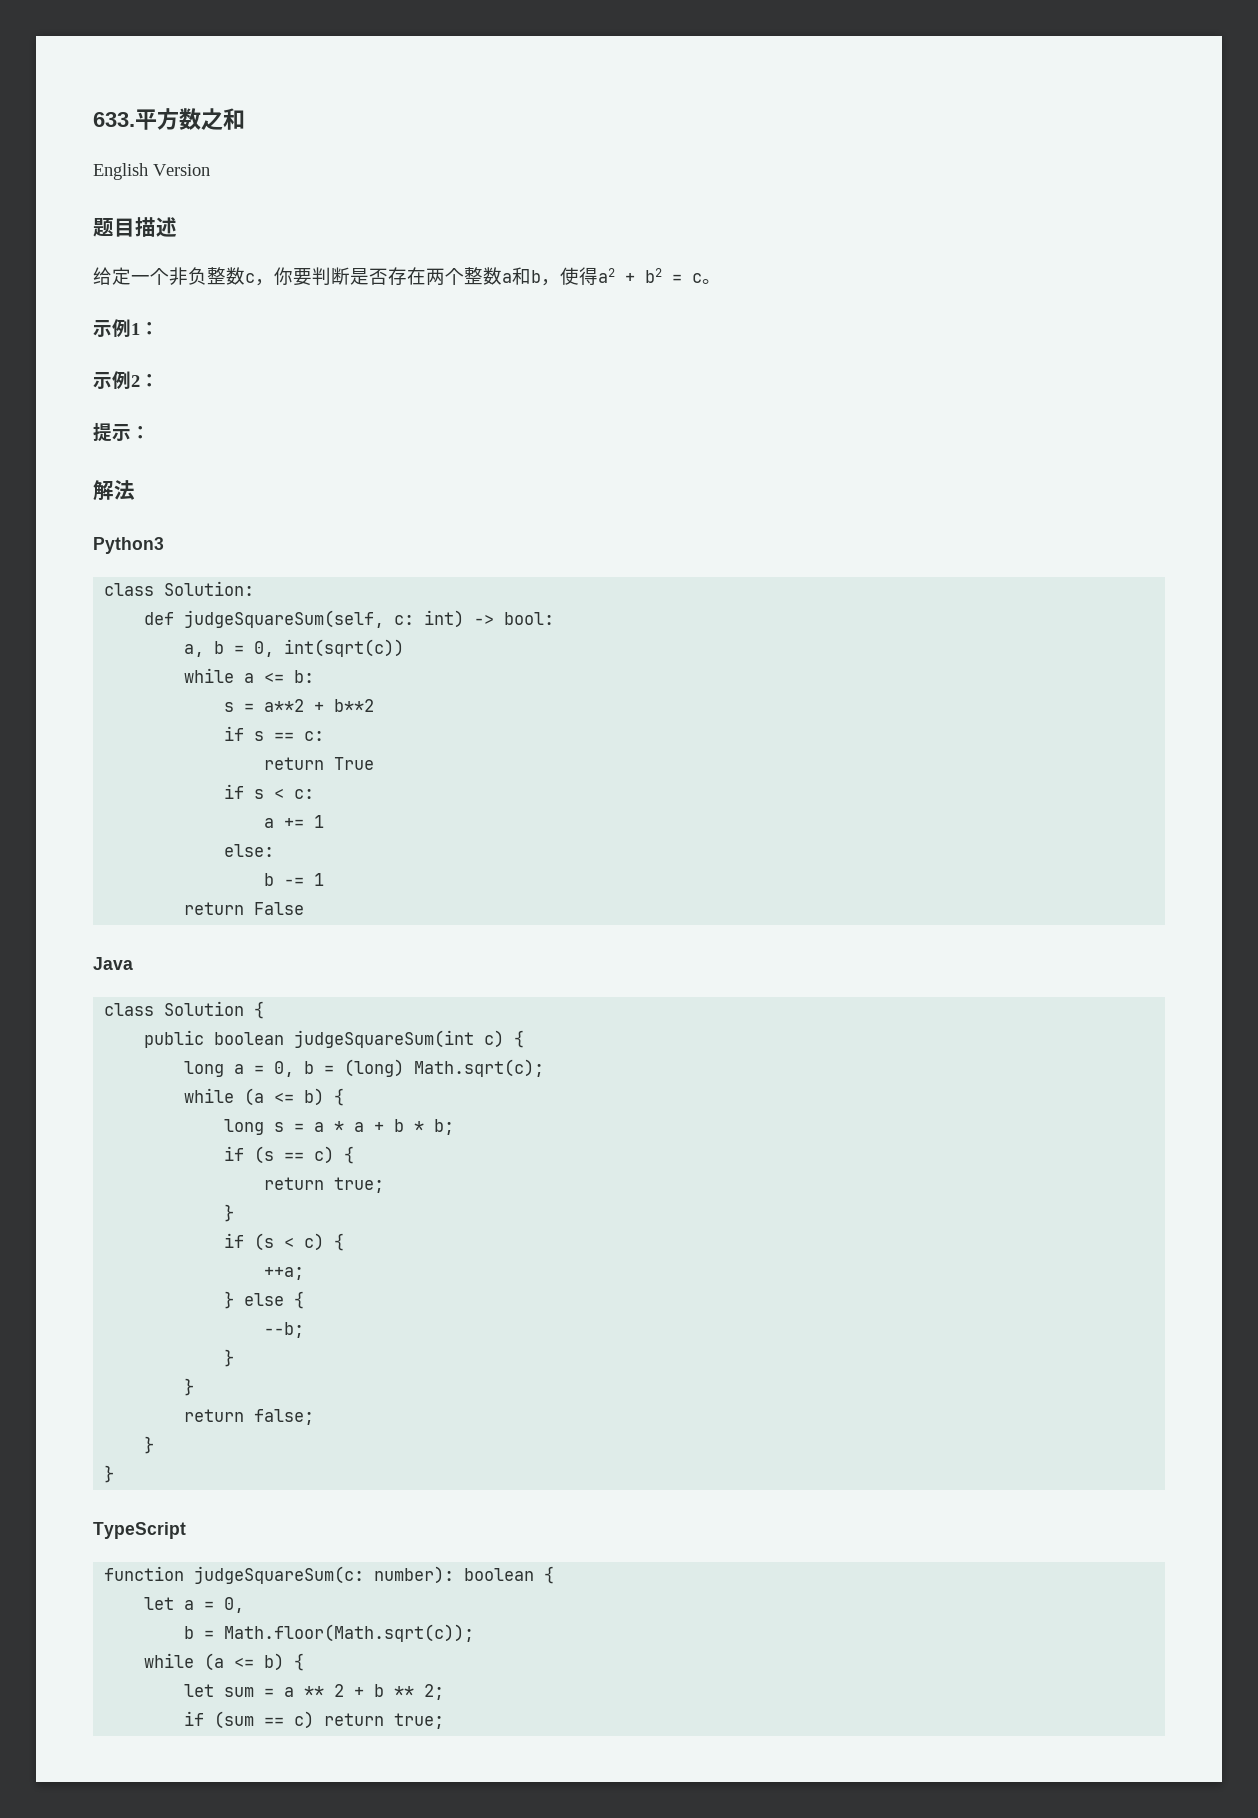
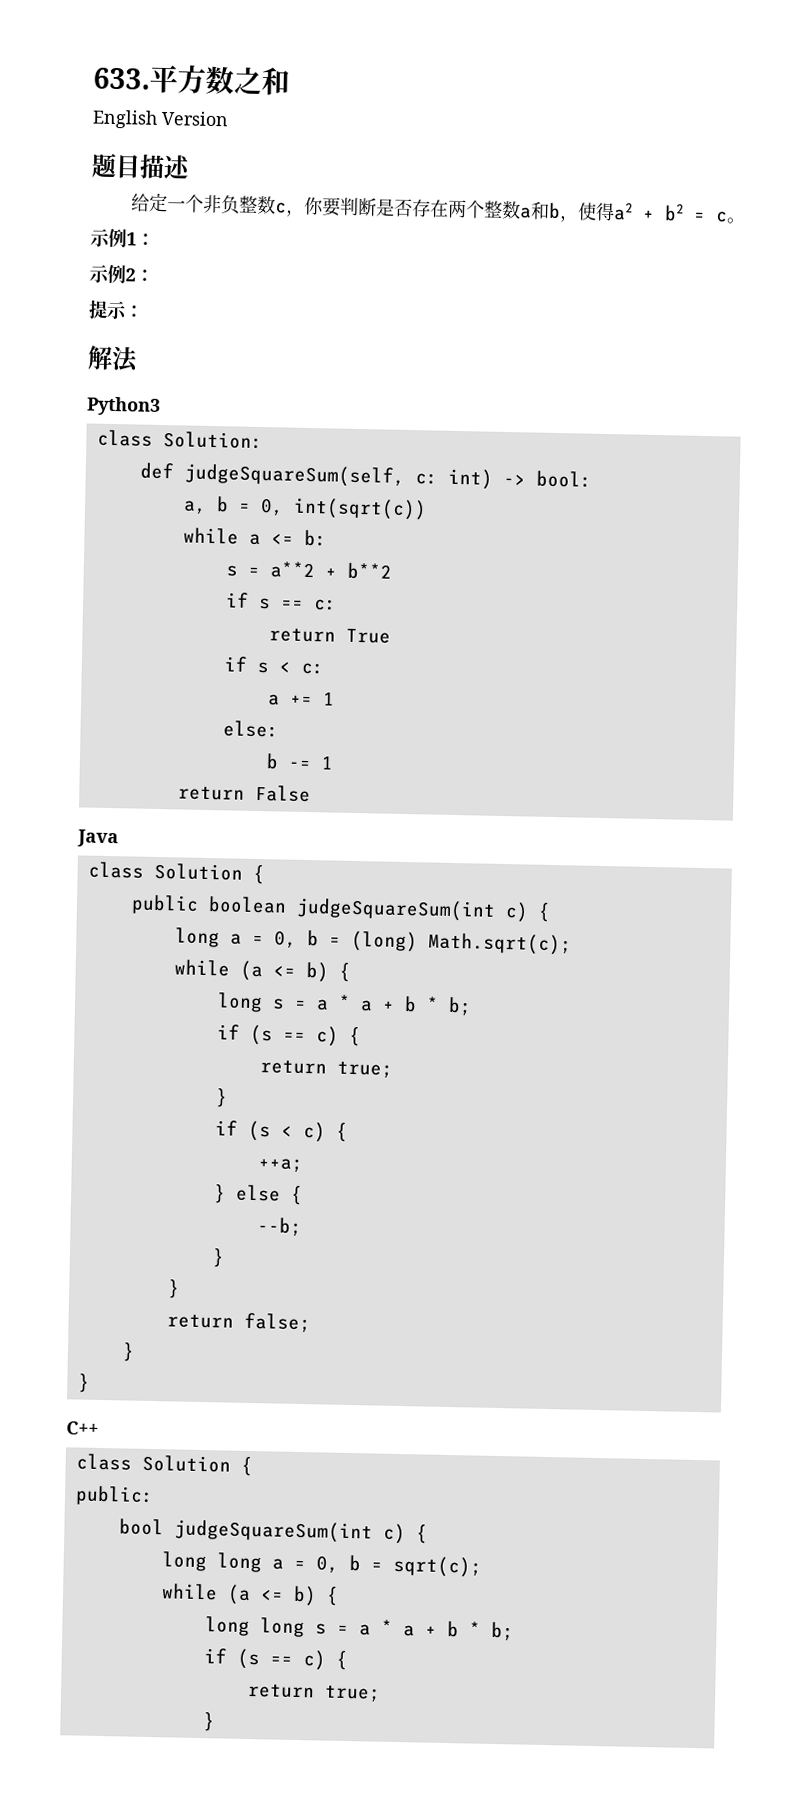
- TypeScript
- function judgeSquareSum(c: number): boolean {
- let a = 0,
- b = Math.floor(Math.sqrt(c));
+ C++
+ class Solution {
+ public:
+ bool judgeSquareSum(int c) {
+ long long a = 0, b = sqrt(c);
  while (a <= b) {
- let sum = a ** 2 + b ** 2;
- if (sum == c) return true;
+ long long s = a * a + b * b;
+ if (s == c) {
+ return true;
+ }

